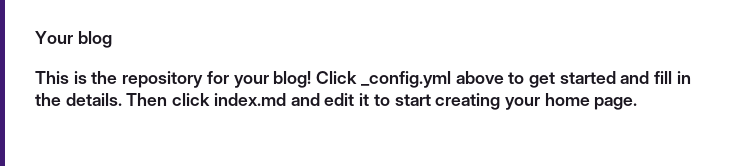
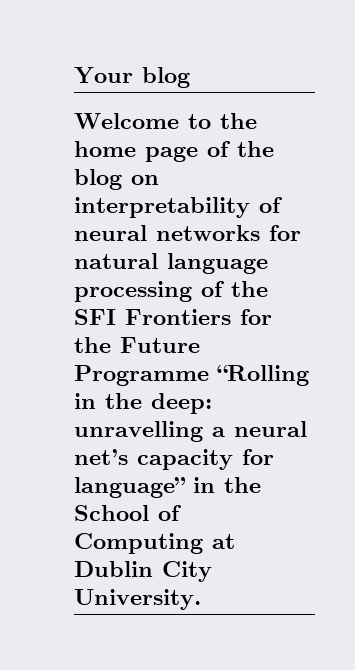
- This is the repository for your blog! Click _config.yml above to get started and fill in the details. Then click index.md and edit it to start creating your home page.
+ Welcome to the home page of the blog on interpretability of neural networks for natural language processing of the SFI Frontiers for the Future Programme “Rolling in the deep: unravelling a neural net’s capacity for language” in the School of Computing at Dublin City University.

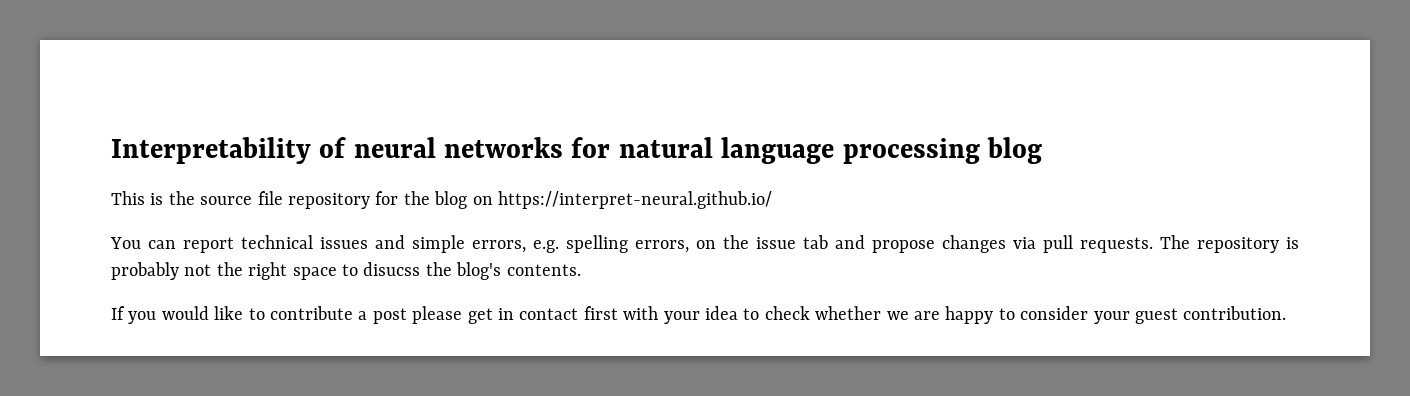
- Your blog
- Welcome to the home page of the blog on interpretability of neural networks for natural language processing of the SFI Frontiers for the Future Programme “Rolling in the deep: unravelling a neural net’s capacity for language” in the School of Computing at Dublin City University.
+ Interpretability of neural networks for natural language processing blog
+ This is the source file repository for the blog on https://interpret-neural.github.io/
+ You can report technical issues and simple errors, e.g. spelling errors, on the issue tab and propose changes via pull requests. The repository is probably not the right space to disucss the blog's contents.
+ If you would like to contribute a post please get in contact first with your idea to check whether we are happy to consider your guest contribution.

